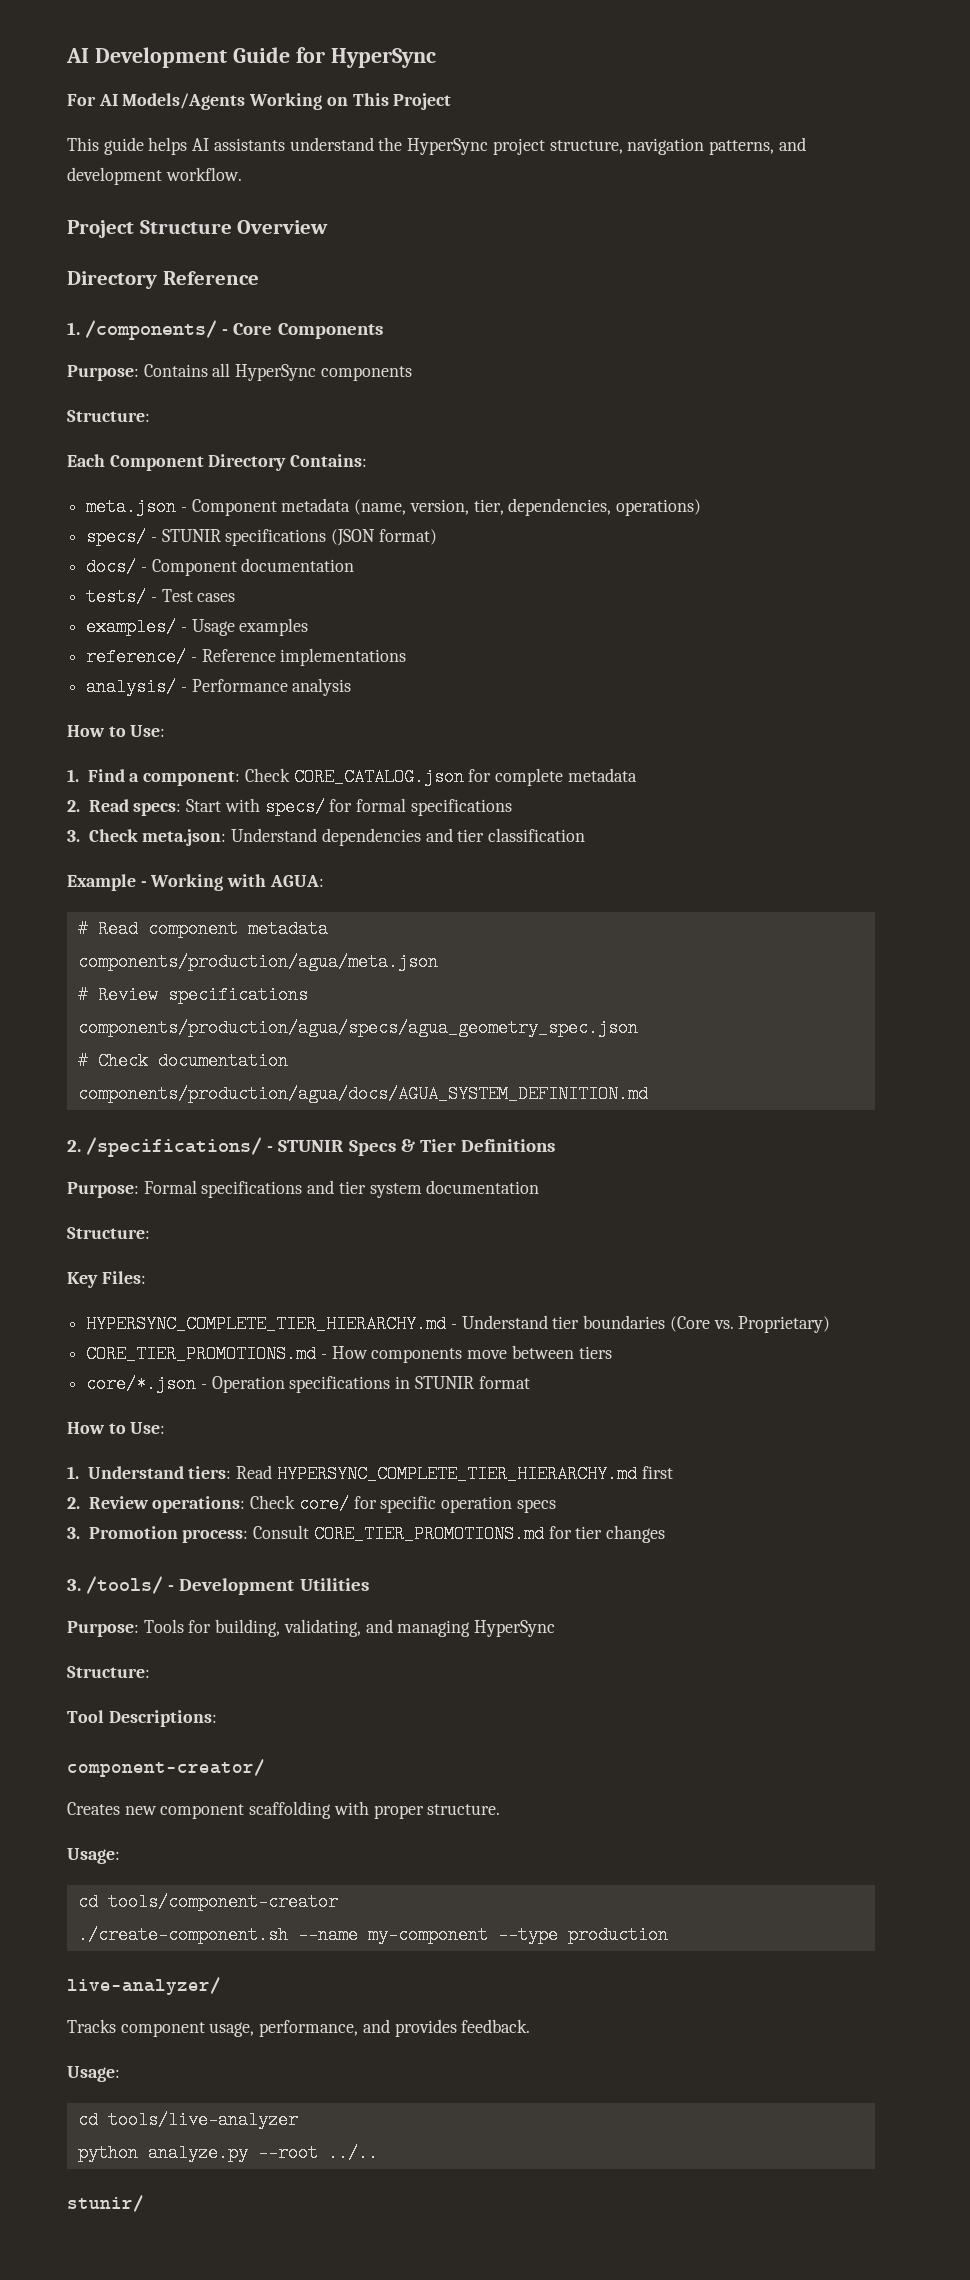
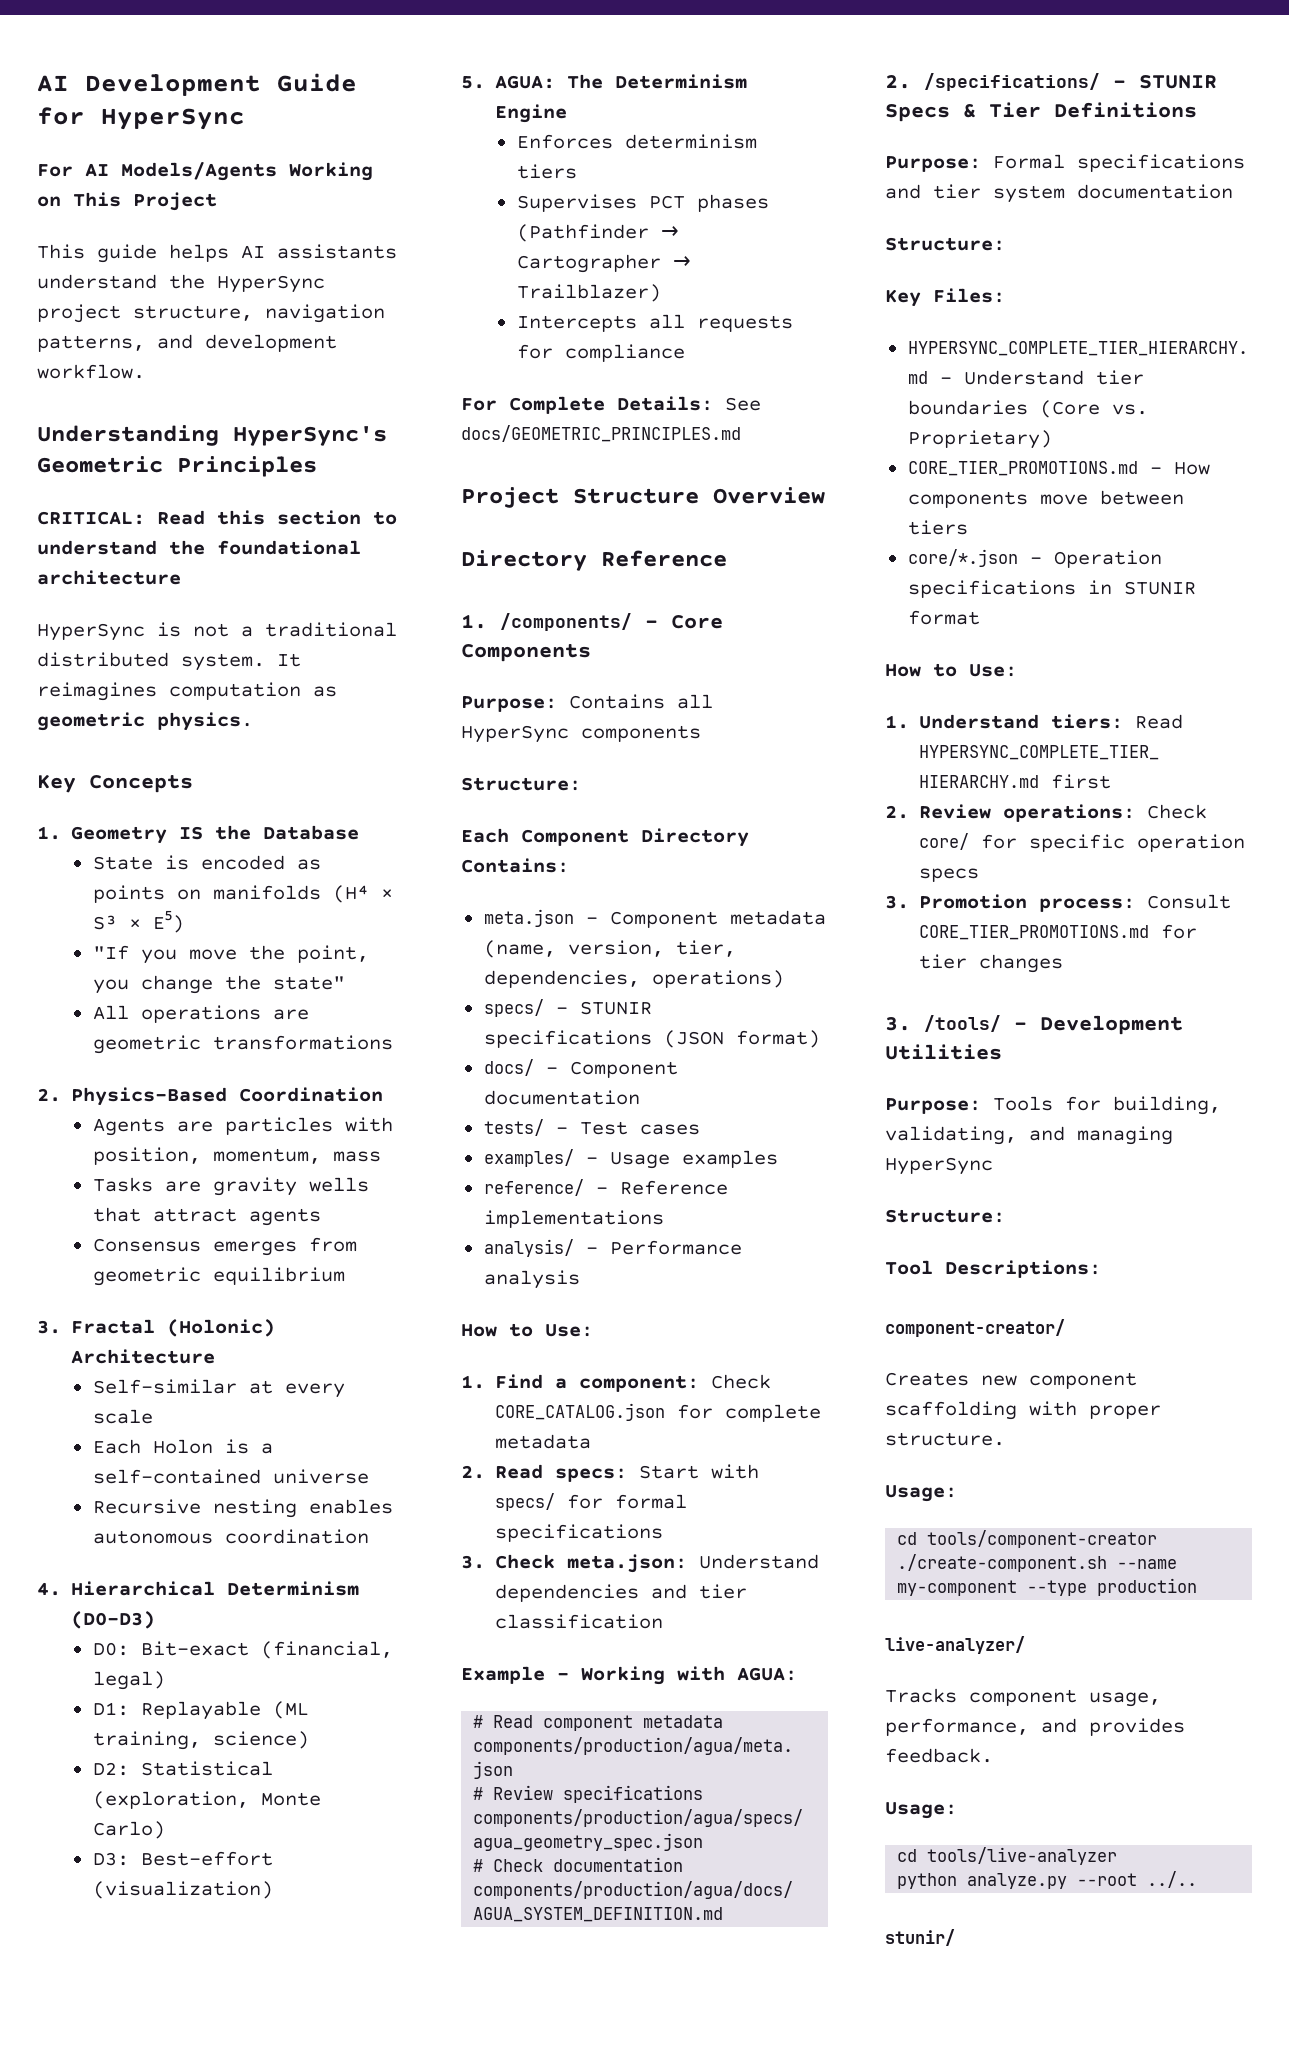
+ Understanding HyperSync's Geometric Principles
+ CRITICAL: Read this section to understand the foundational architecture
+ HyperSync is not a traditional distributed system. It reimagines computation as geometric physics.
+ Key Concepts
+ 1. Geometry IS the Database
+ State is encoded as points on manifolds (H⁴ × S³ × E⁵)
+ "If you move the point, you change the state"
+ All operations are geometric transformations
+ 2. Physics-Based Coordination
+ Agents are particles with position, momentum, mass
+ Tasks are gravity wells that attract agents
+ Consensus emerges from geometric equilibrium
+ 3. Fractal (Holonic) Architecture
+ Self-similar at every scale
+ Each Holon is a self-contained universe
+ Recursive nesting enables autonomous coordination
+ 4. Hierarchical Determinism (D0-D3)
+ D0: Bit-exact (financial, legal)
+ D1: Replayable (ML training, science)
+ D2: Statistical (exploration, Monte Carlo)
+ D3: Best-effort (visualization)
+ 5. AGUA: The Determinism Engine
+ Enforces determinism tiers
+ Supervises PCT phases (Pathfinder → Cartographer → Trailblazer)
+ Intercepts all requests for compliance
+ For Complete Details: See docs/GEOMETRIC_PRINCIPLES.md

